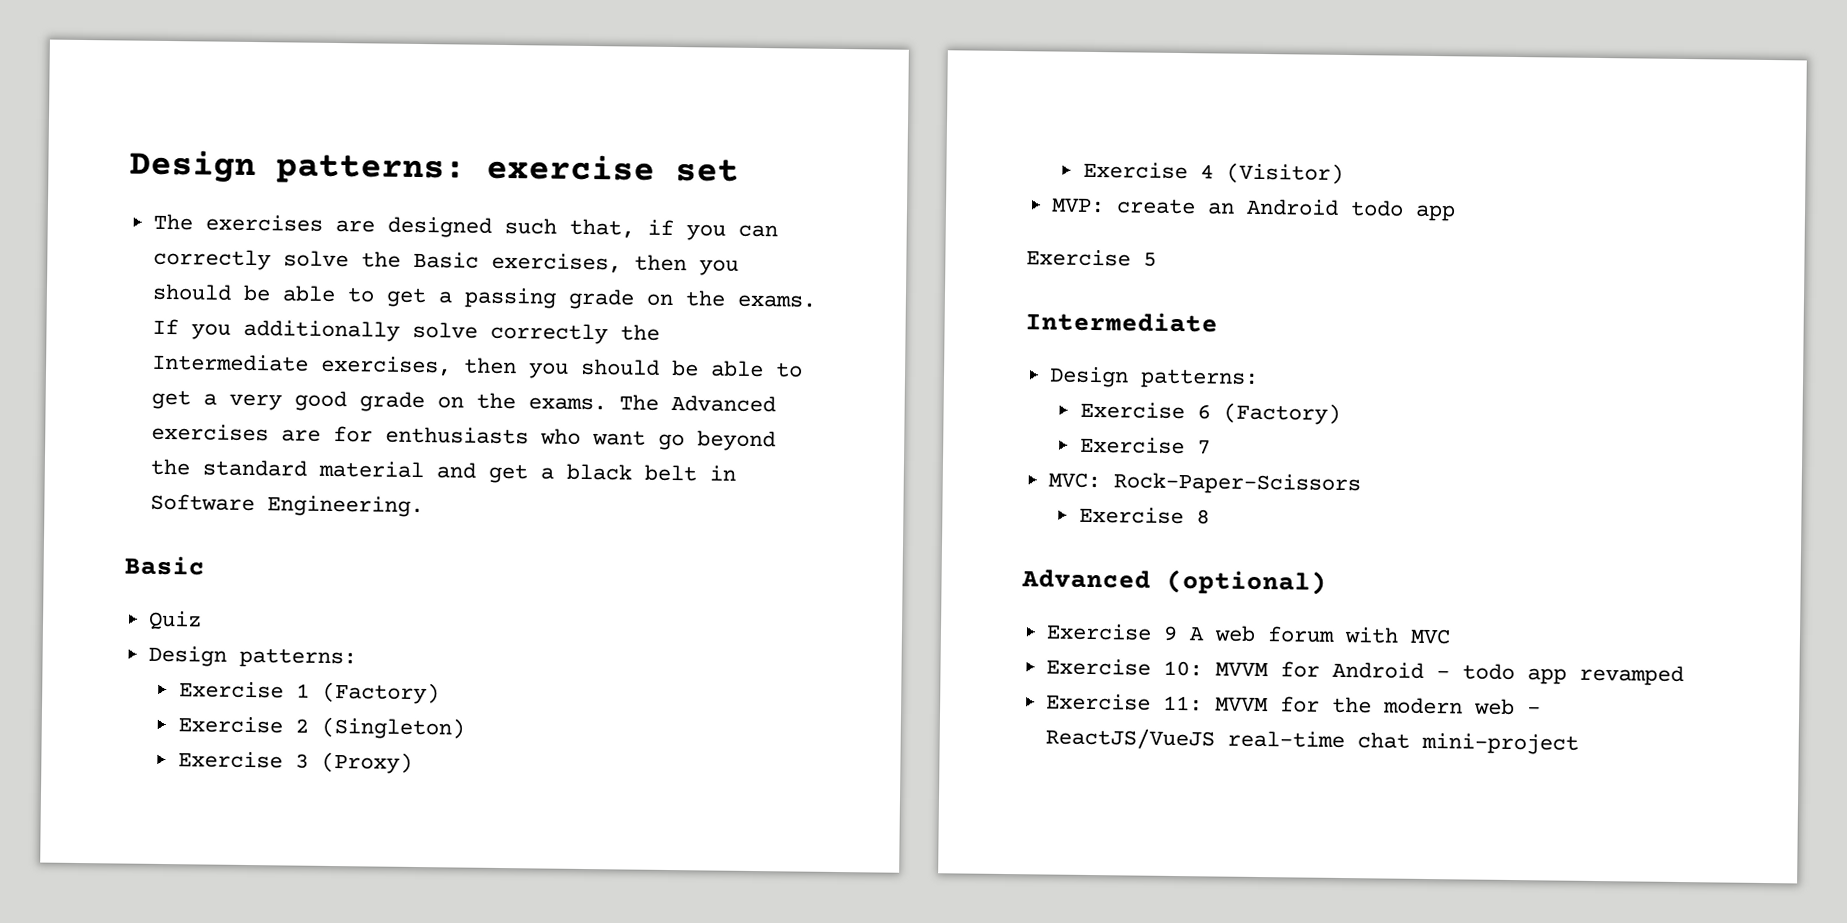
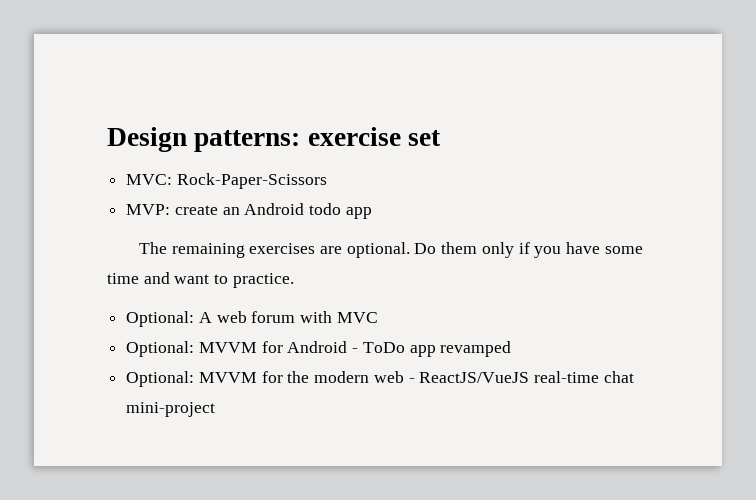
- The exercises are designed such that, if you can correctly solve the Basic exercises, then you should be able to get a passing grade on the exams. If you additionally solve correctly the Intermediate exercises, then you should be able to get a very good grade on the exams. The Advanced exercises are for enthusiasts who want go beyond the standard material and get a black belt in Software Engineering.
- Basic
- Quiz
- Design patterns:
- Exercise 1 (Factory)
- Exercise 2 (Singleton)
- Exercise 3 (Proxy)
- Exercise 4 (Visitor)
+ MVC: Rock-Paper-Scissors
- Exercise 5
- Intermediate
- Design patterns:
- Exercise 6 (Factory)
- Exercise 7
- MVC: Rock-Paper-Scissors
- Exercise 8
- Advanced (optional)
- Exercise 9 A web forum with MVC
+ The remaining exercises are optional. Do them only if you have some time and want to practice.
+ Optional: A web forum with MVC
- Exercise 10: MVVM for Android - todo app revamped
+ Optional: MVVM for Android - ToDo app revamped
- Exercise 11: MVVM for the modern web - ReactJS/VueJS real-time chat mini-project
+ Optional: MVVM for the modern web - ReactJS/VueJS real-time chat mini-project

